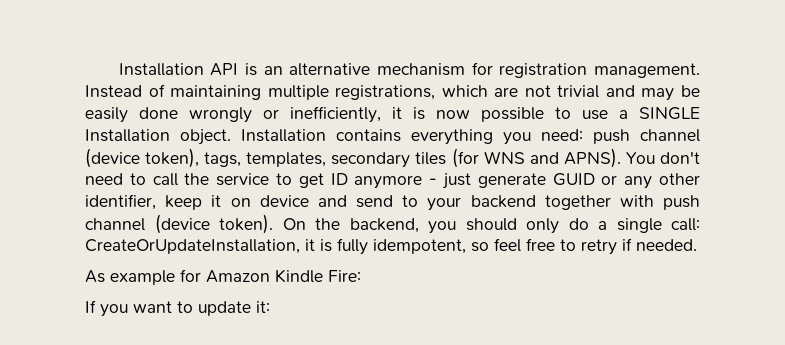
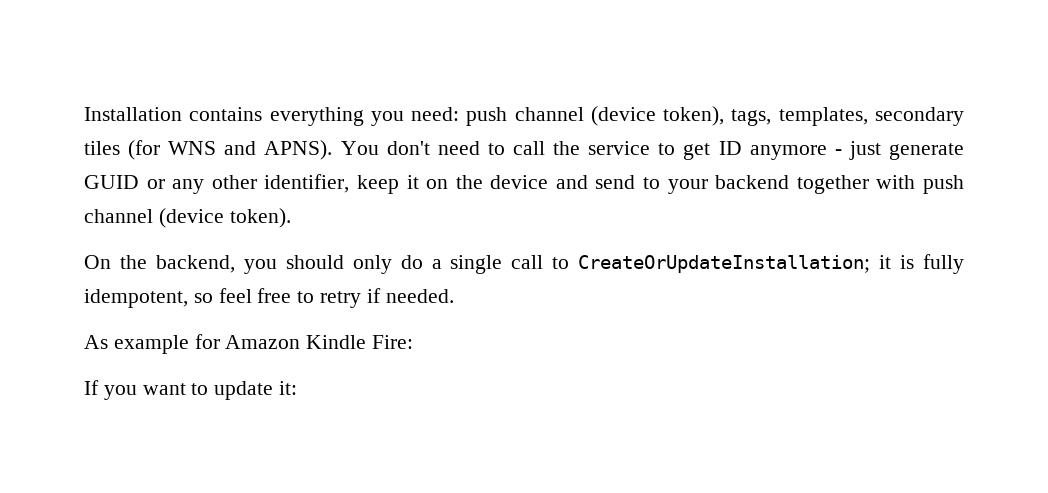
- Installation API is an alternative mechanism for registration management. Instead of maintaining multiple registrations, which are not trivial and may be easily done wrongly or inefficiently, it is now possible to use a SINGLE Installation object. Installation contains everything you need: push channel (device token), tags, templates, secondary tiles (for WNS and APNS).
+ Installation contains everything you need: push channel (device token), tags, templates, secondary tiles (for WNS and APNS).
- You don't need to call the service to get ID anymore - just generate GUID or any other identifier, keep it on device and send to your backend together with push channel (device token). On the backend, you should only do a single call: CreateOrUpdateInstallation, it is fully idempotent, so feel free to retry if needed.
+ You don't need to call the service to get ID anymore - just generate GUID or any other identifier, keep it on the device and send to your backend together with push channel (device token).
+ On the backend, you should only do a single call to CreateOrUpdateInstallation; it is fully idempotent, so feel free to retry if needed.

